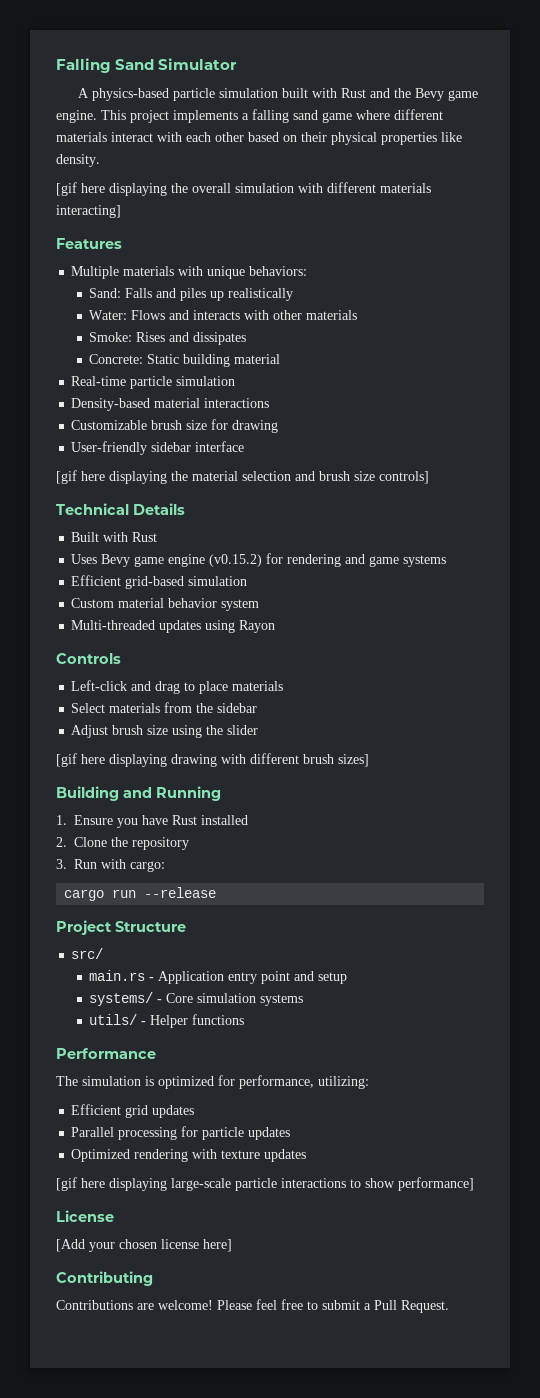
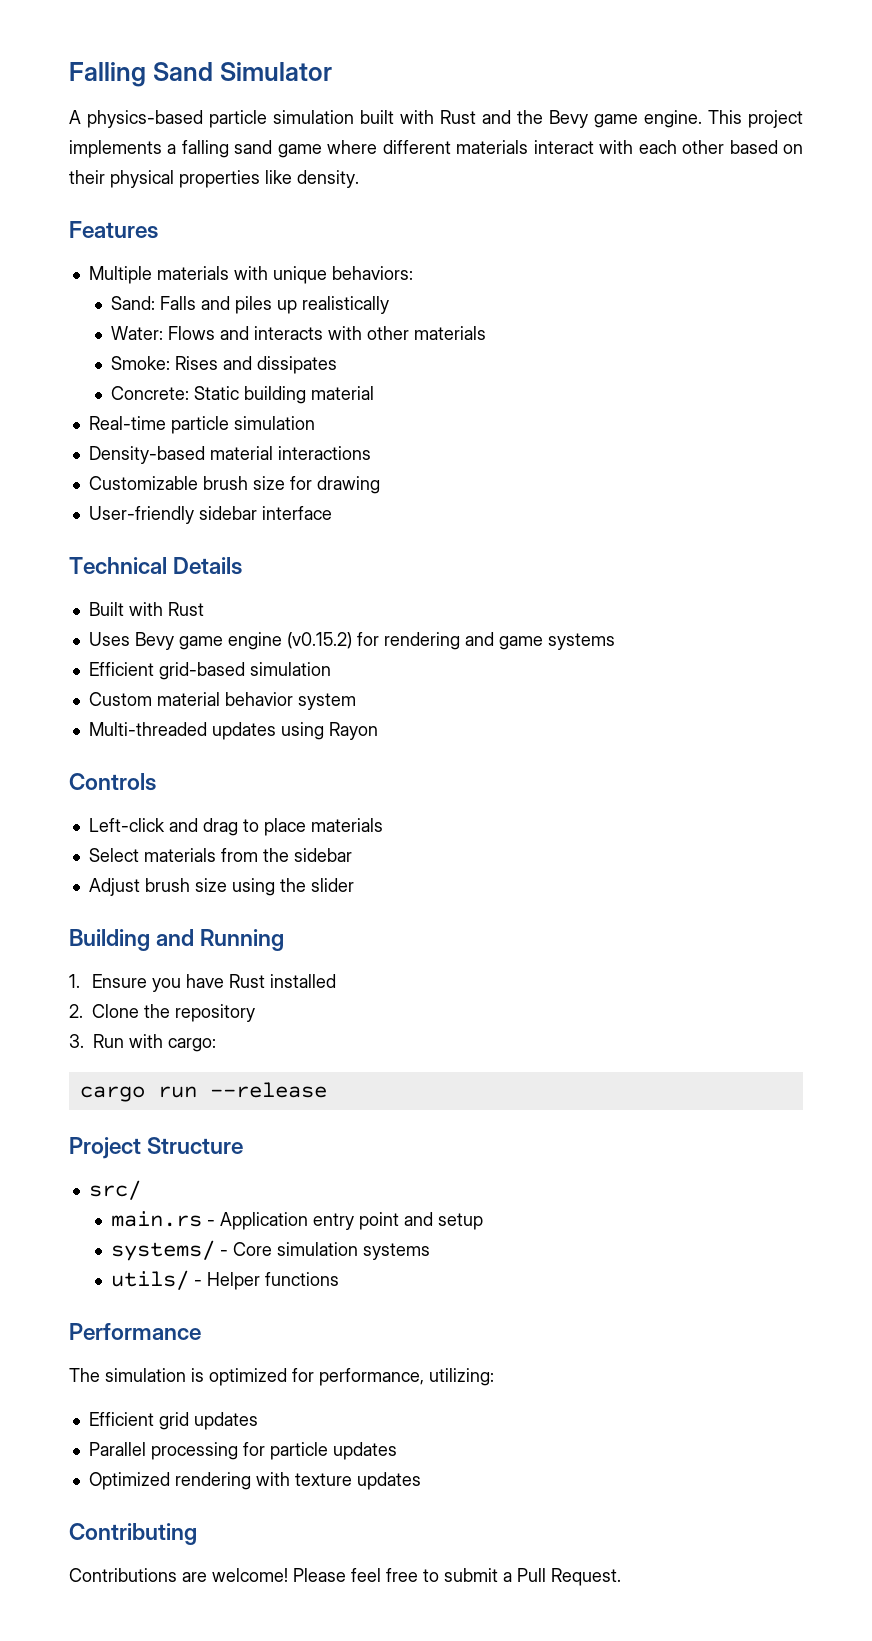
- [gif here displaying the overall simulation with different materials interacting]
- [gif here displaying the material selection and brush size controls]
- [gif here displaying drawing with different brush sizes]
- [gif here displaying large-scale particle interactions to show performance]
- License
- [Add your chosen license here]

